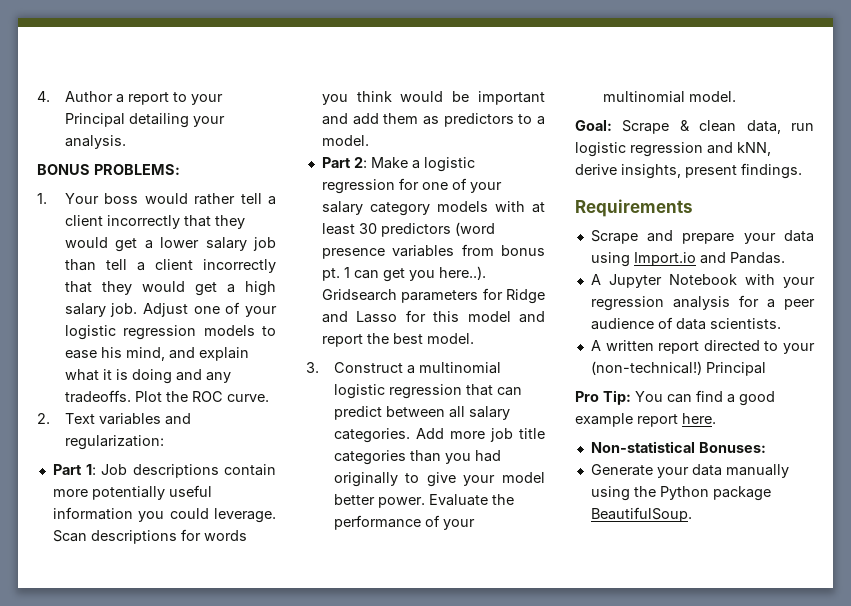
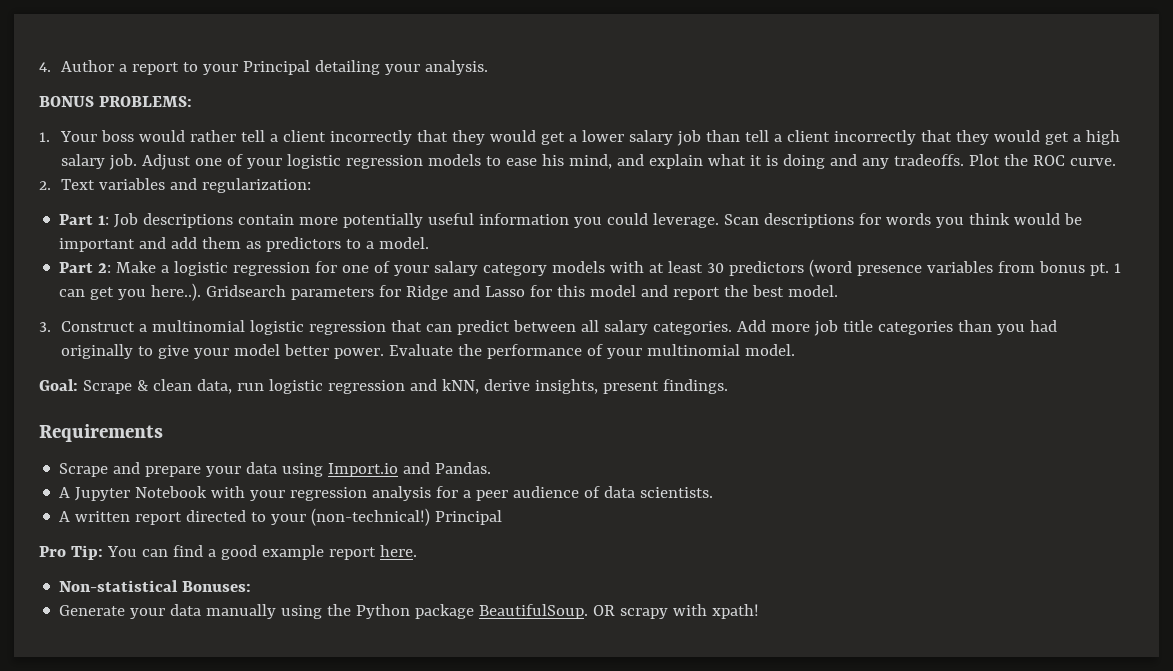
+ OR scrapy with xpath!

